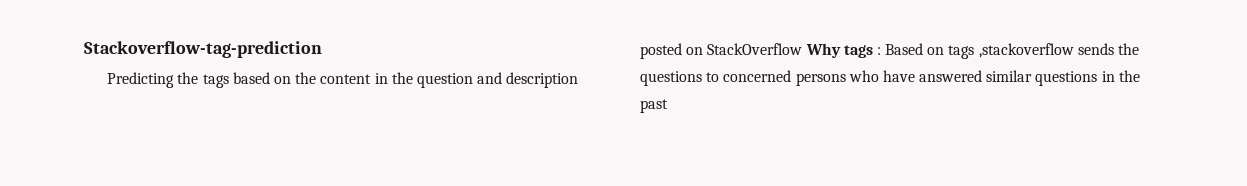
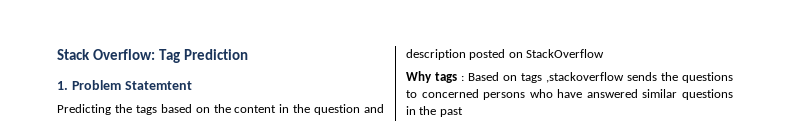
- Stackoverflow-tag-prediction
+ Stack Overflow: Tag Prediction
+ 1. Problem Statemtent
- Predicting the tags based on the content in the question and description posted on StackOverflow Why tags : Based on tags ,stackoverflow sends the questions to concerned persons who have answered similar questions in the past
+ Predicting the tags based on the content in the question and description posted on StackOverflow
+ Why tags : Based on tags ,stackoverflow sends the questions to concerned persons who have answered similar questions in the past

